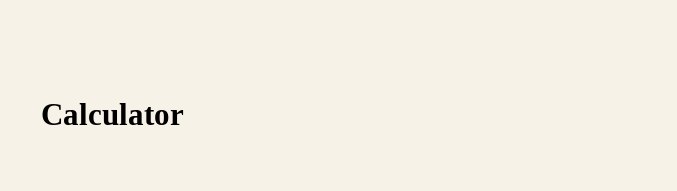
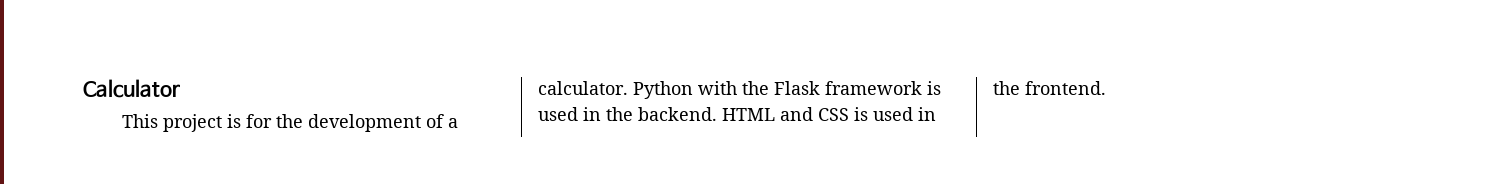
+ This project is for the development of a calculator. Python with the Flask framework is used in the backend. HTML and CSS is used in the frontend.

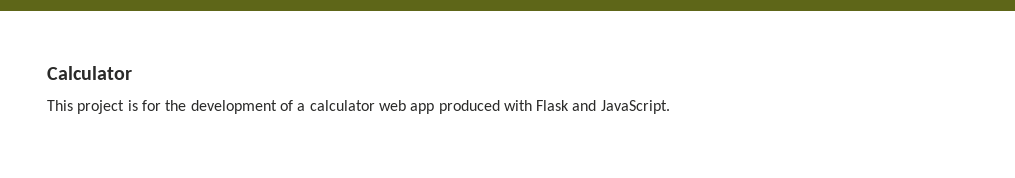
- This project is for the development of a calculator. Python with the Flask framework is used in the backend. HTML and CSS is used in the frontend.
+ This project is for the development of a calculator web app produced with Flask and JavaScript.

